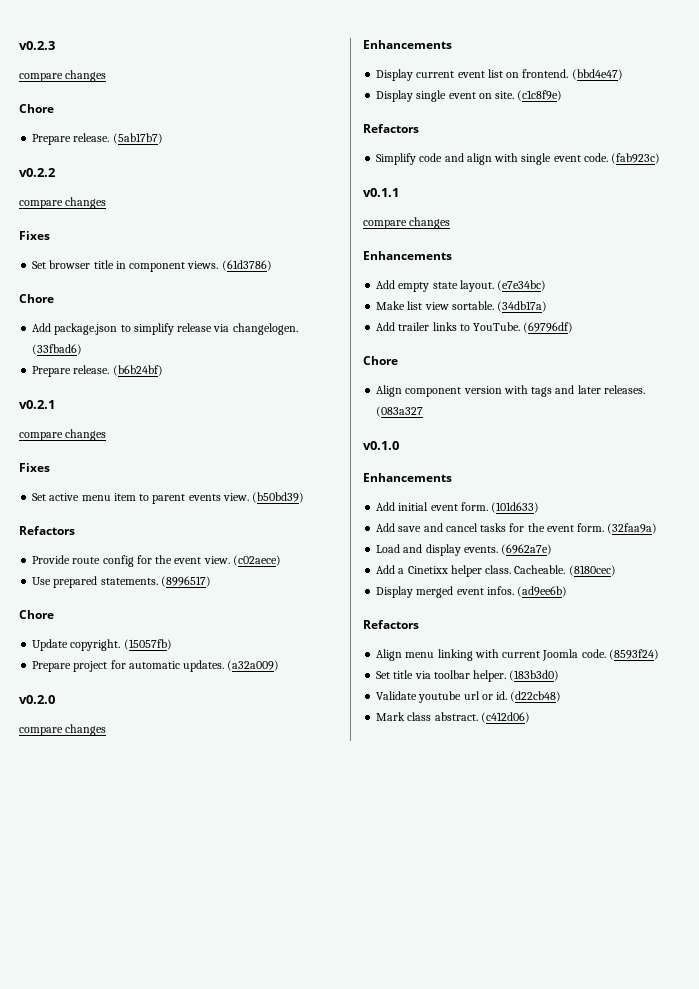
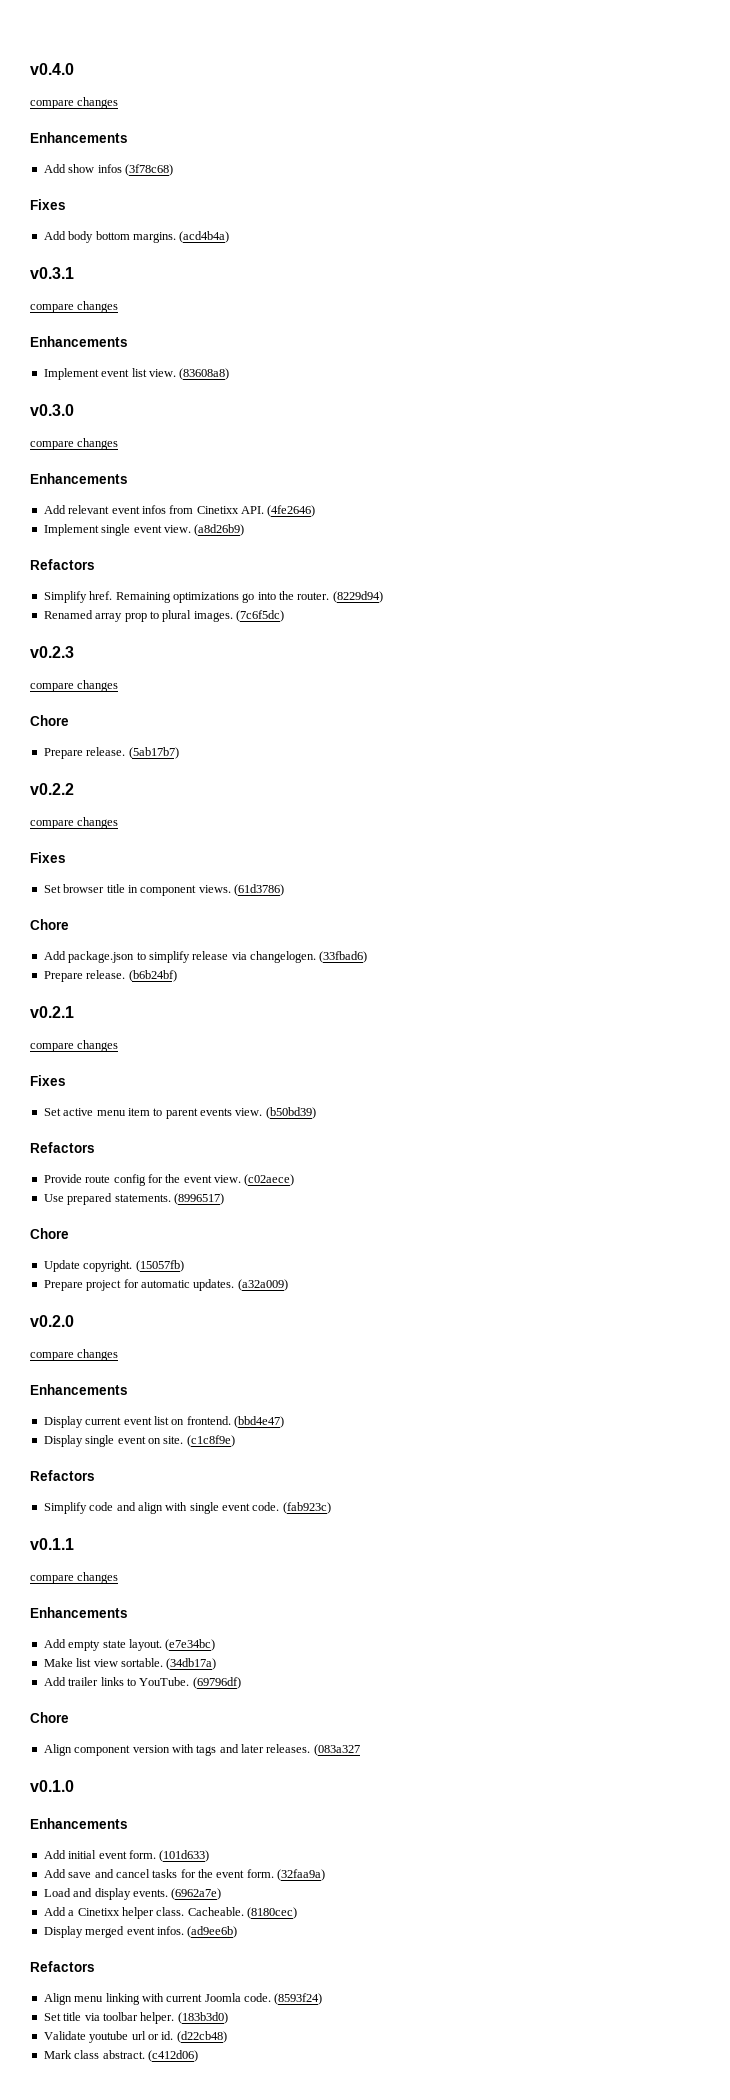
+ v0.4.0
+ compare changes
+ Enhancements
+ Add show infos (3f78c68)
+ Fixes
+ Add body bottom margins. (acd4b4a)
+ v0.3.1
+ compare changes
+ Enhancements
+ Implement event list view. (83608a8)
+ v0.3.0
+ compare changes
+ Enhancements
+ Add relevant event infos from Cinetixx API. (4fe2646)
+ Implement single event view. (a8d26b9)
+ Refactors
+ Simplify href. Remaining optimizations go into the router. (8229d94)
+ Renamed array prop to plural images. (7c6f5dc)

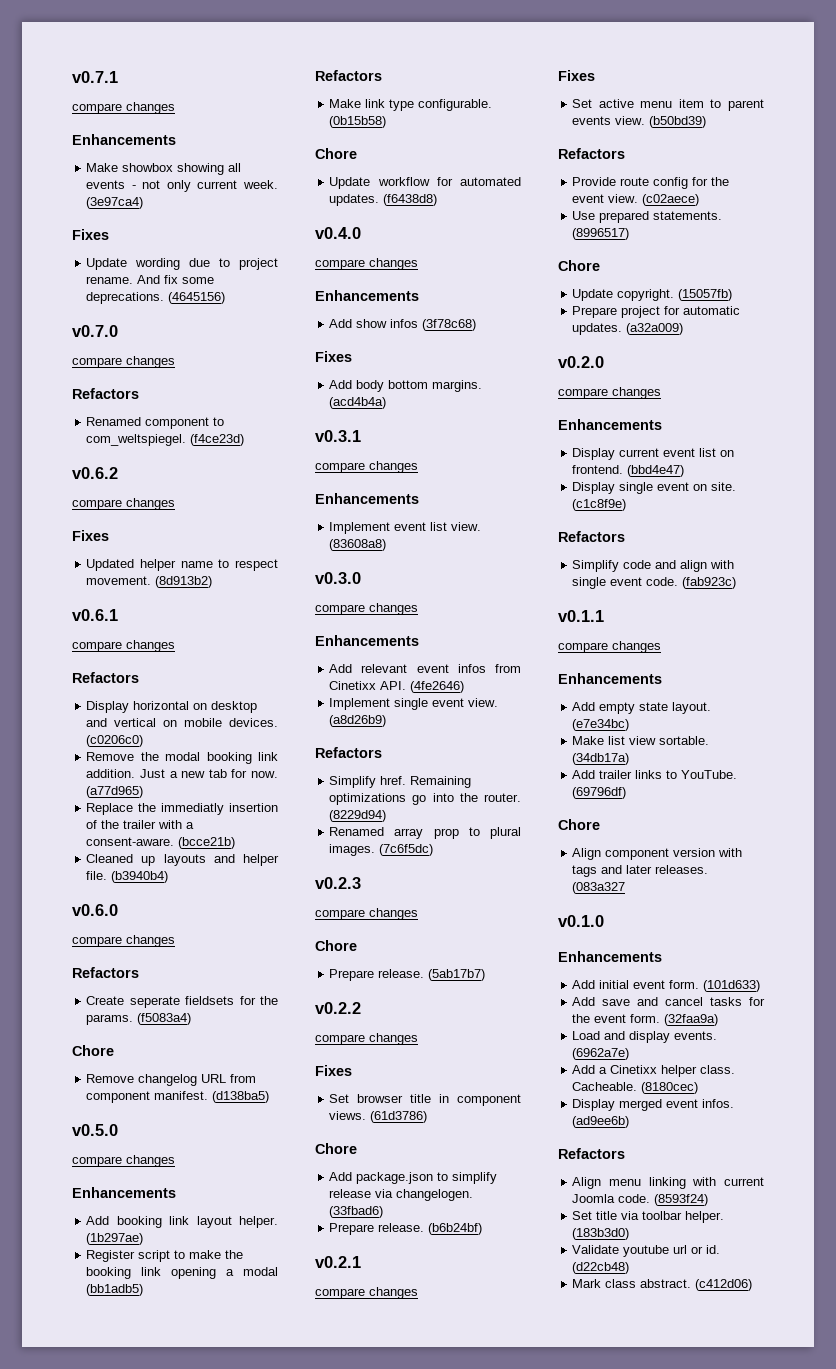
+ v0.7.1
+ compare changes
+ Enhancements
+ Make showbox showing all events - not only current week. (3e97ca4)
+ Fixes
+ Update wording due to project rename. And fix some deprecations. (4645156)
+ v0.7.0
+ compare changes
+ Refactors
+ Renamed component to com_weltspiegel. (f4ce23d)
+ v0.6.2
+ compare changes
+ Fixes
+ Updated helper name to respect movement. (8d913b2)
+ v0.6.1
+ compare changes
+ Refactors
+ Display horizontal on desktop and vertical on mobile devices. (c0206c0)
+ Remove the modal booking link addition. Just a new tab for now. (a77d965)
+ Replace the immediatly insertion of the trailer with a consent-aware. (bcce21b)
+ Cleaned up layouts and helper file. (b3940b4)
+ v0.6.0
+ compare changes
+ Refactors
+ Create seperate fieldsets for the params. (f5083a4)
+ Chore
+ Remove changelog URL from component manifest. (d138ba5)
+ v0.5.0
+ compare changes
+ Enhancements
+ Add booking link layout helper. (1b297ae)
+ Register script to make the booking link opening a modal (bb1adb5)
+ Refactors
+ Make link type configurable. (0b15b58)
+ Chore
+ Update workflow for automated updates. (f6438d8)

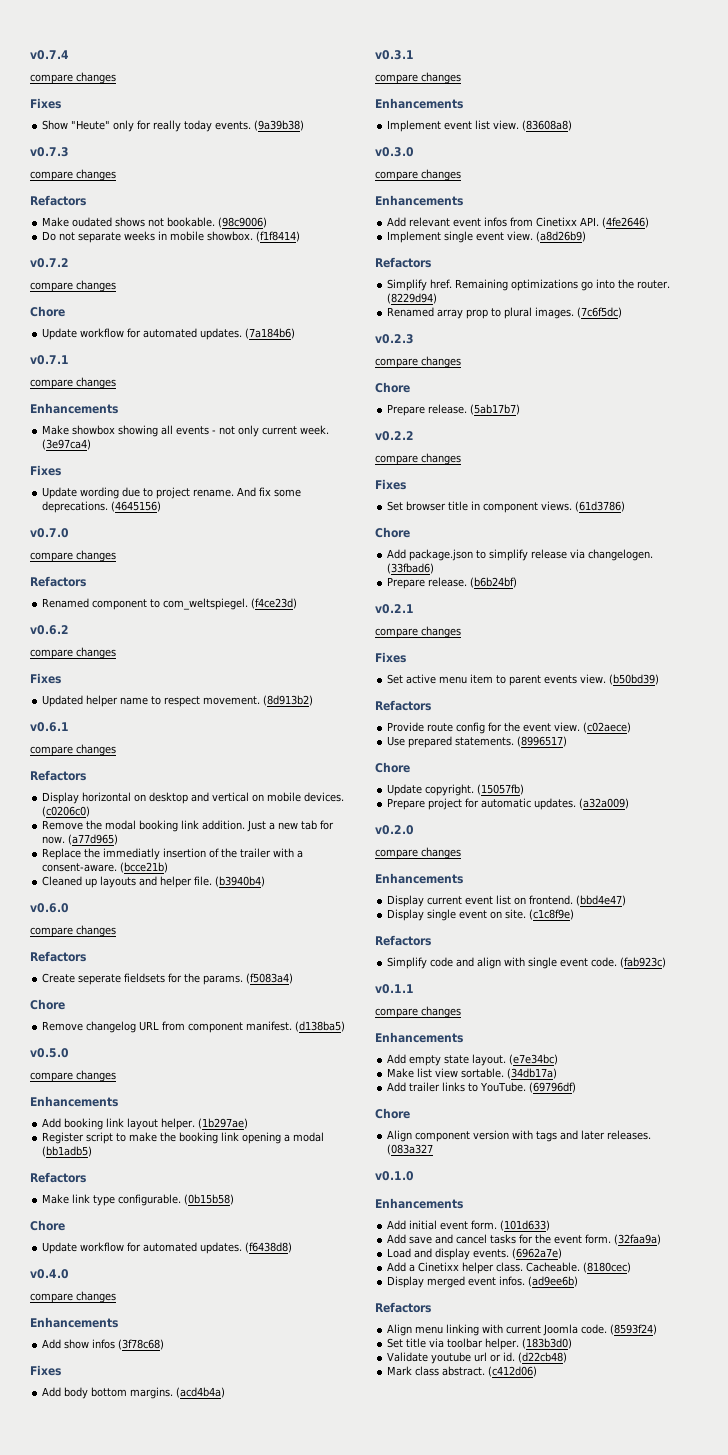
+ v0.7.4
+ compare changes
+ Fixes
+ Show "Heute" only for really today events. (9a39b38)
+ v0.7.3
+ compare changes
+ Refactors
+ Make oudated shows not bookable. (98c9006)
+ Do not separate weeks in mobile showbox. (f1f8414)
+ v0.7.2
+ compare changes
+ Chore
+ Update workflow for automated updates. (7a184b6)

